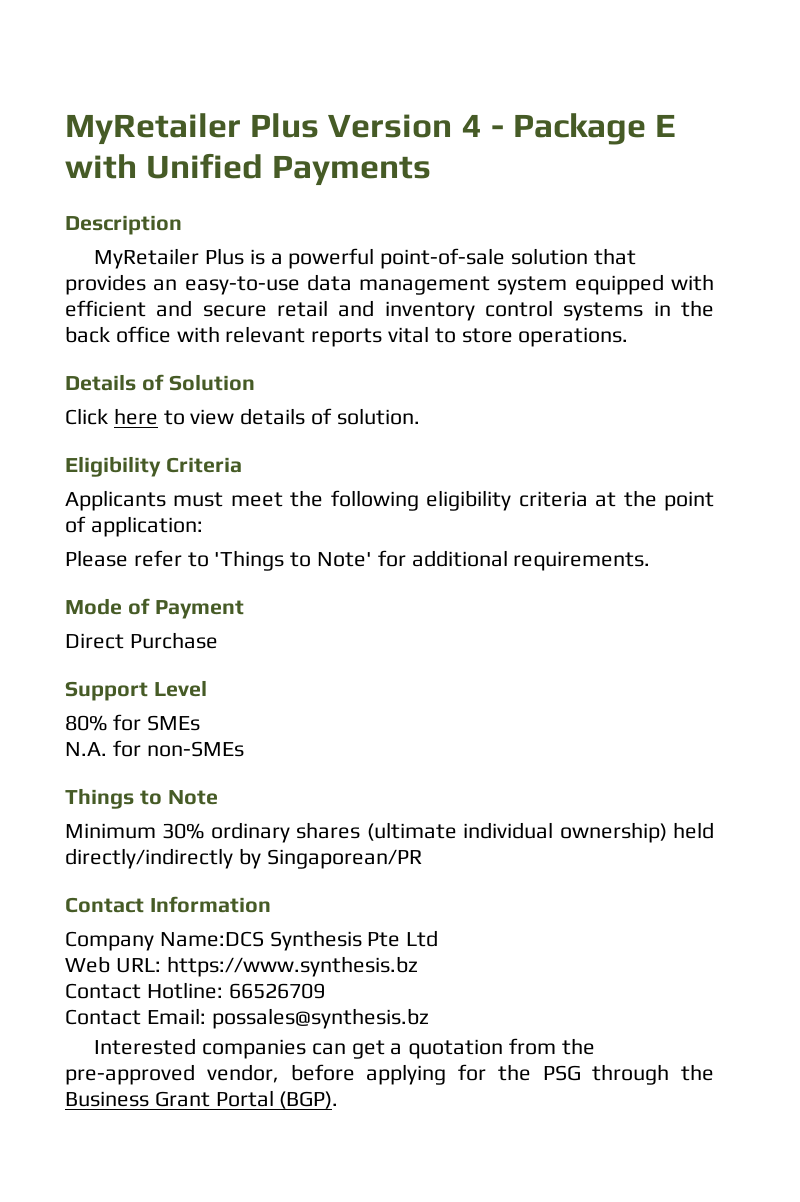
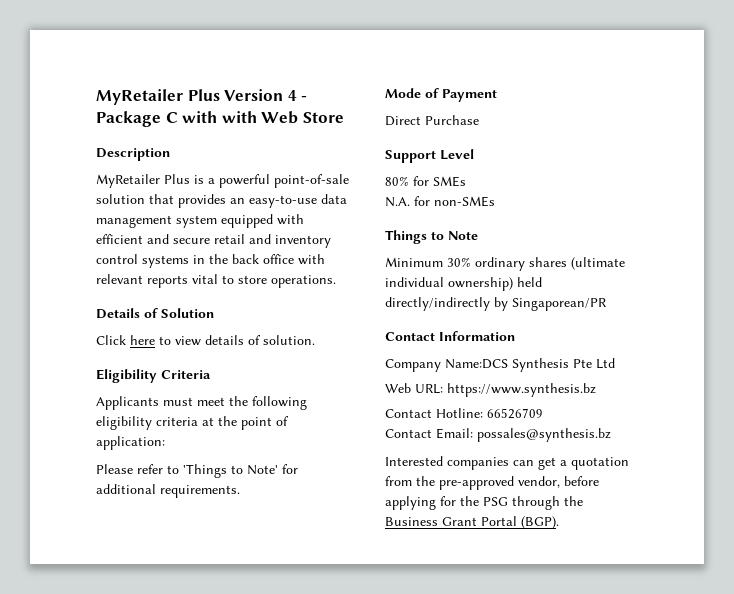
- MyRetailer Plus Version 4 - Package E with Unified Payments
+ MyRetailer Plus Version 4 - Package C with with Web Store

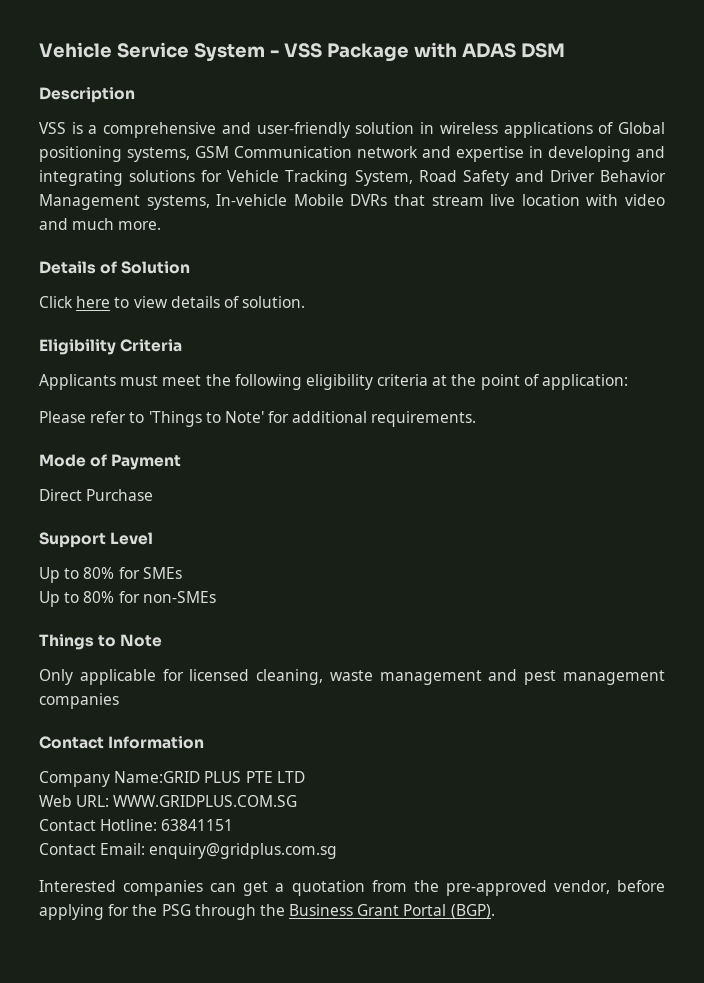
- MyRetailer Plus Version 4 - Package C with with Web Store
+ Vehicle Service System - VSS Package with ADAS DSM
  Description
- MyRetailer Plus is a powerful point-of-sale solution that provides an easy-to-use data management system equipped with efficient and secure retail and inventory control systems in the back office with relevant reports vital to store operations.
+ VSS is a comprehensive and user-friendly solution in wireless applications of Global positioning systems, GSM Communication network and expertise in developing and integrating solutions for Vehicle Tracking System, Road Safety and Driver Behavior Management systems, In-vehicle Mobile DVRs that stream live location with video and much more.
- 80% for SMEs
+ Up to 80% for SMEs
- N.A. for non-SMEs
+ Up to 80% for non-SMEs
- Minimum 30% ordinary shares (ultimate individual ownership) held directly/indirectly by Singaporean/PR
+ Only applicable for licensed cleaning, waste management and pest management companies
- Company Name:DCS Synthesis Pte Ltd
+ Company Name:GRID PLUS PTE LTD
- Web URL: https://www.synthesis.bz
+ Web URL: WWW.GRIDPLUS.COM.SG
- Contact Hotline: 66526709
+ Contact Hotline: 63841151
- Contact Email: possales@synthesis.bz
+ Contact Email: enquiry@gridplus.com.sg

